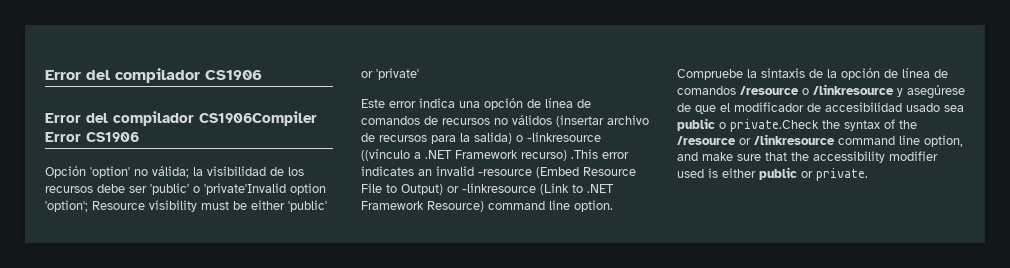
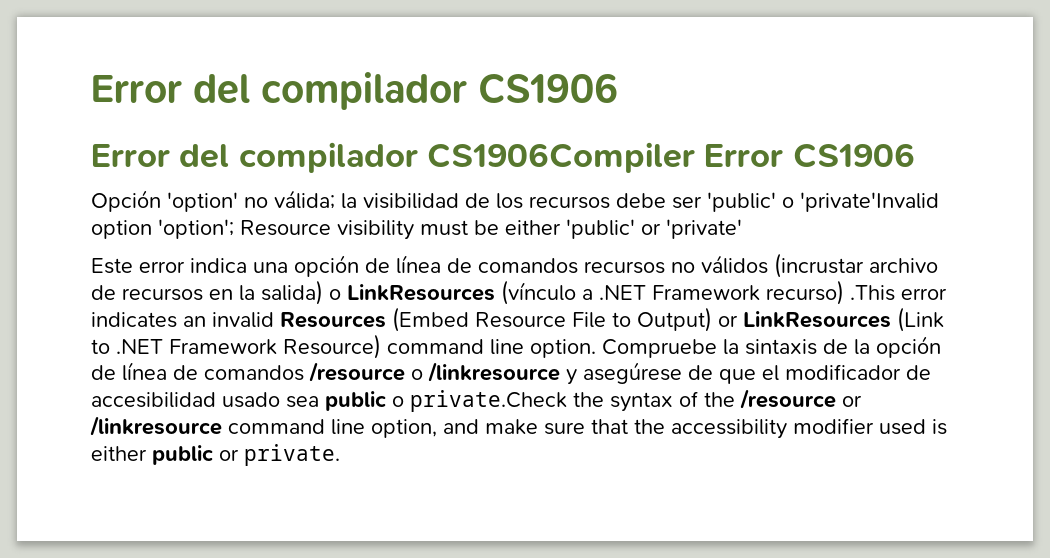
- Este error indica una opción de línea de comandos de recursos no válidos (insertar archivo de recursos para la salida) o -linkresource ((vínculo a .NET Framework recurso) .This error indicates an invalid -resource (Embed Resource File to Output) or -linkresource (Link to .NET Framework Resource) command line option.
+ Este error indica una opción de línea de comandos recursos no válidos (incrustar archivo de recursos en la salida) o LinkResources (vínculo a .NET Framework recurso) .This error indicates an invalid Resources (Embed Resource File to Output) or LinkResources (Link to .NET Framework Resource) command line option.

